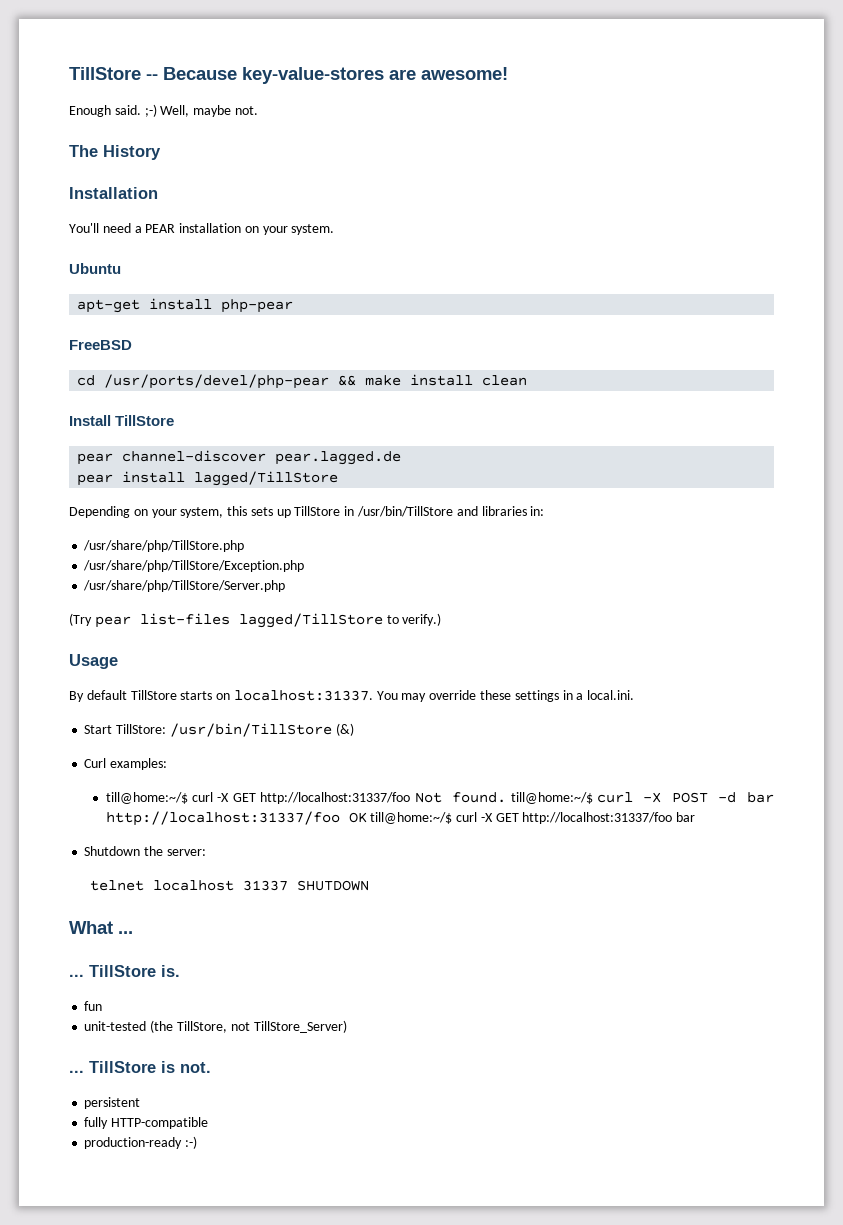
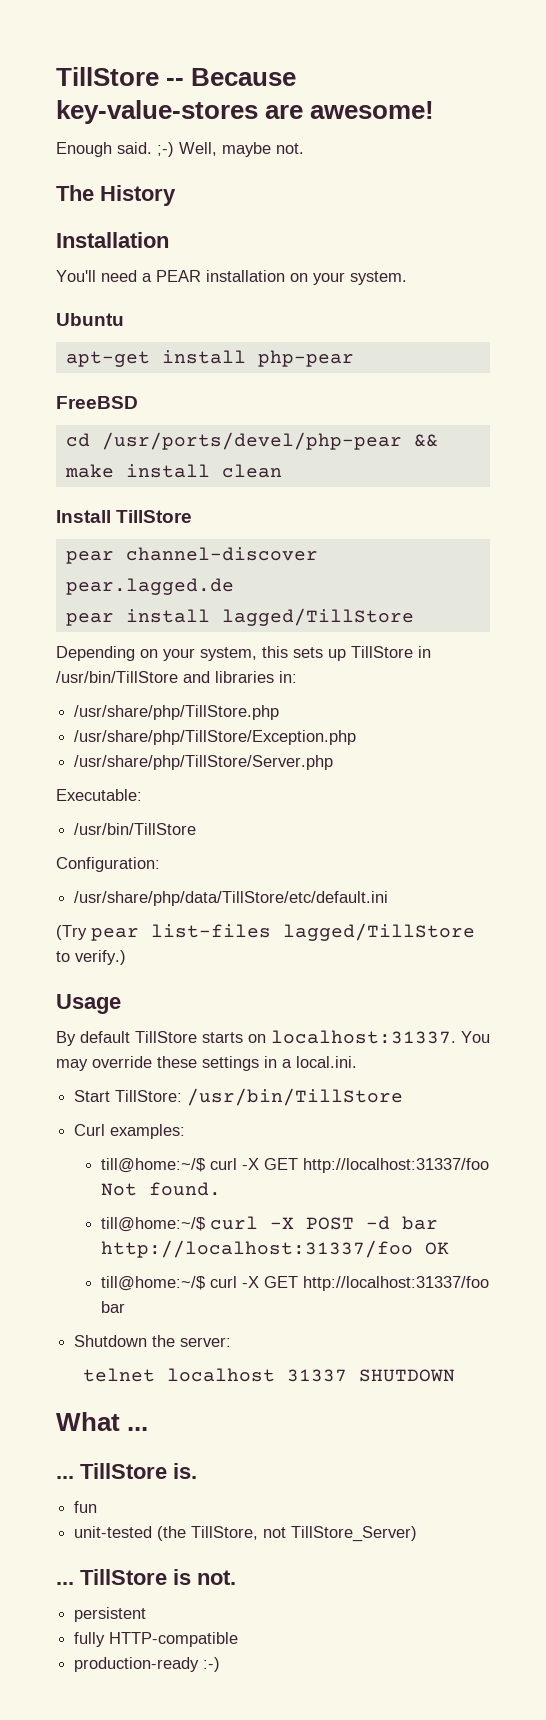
+ Executable:
+ /usr/bin/TillStore
+ Configuration:
+ /usr/share/php/data/TillStore/etc/default.ini
- Start TillStore: /usr/bin/TillStore (&)
+ Start TillStore: /usr/bin/TillStore
- till@home:~/$ curl -X GET http://localhost:31337/foo Not found. till@home:~/$ curl -X POST -d bar http://localhost:31337/foo OK till@home:~/$ curl -X GET http://localhost:31337/foo bar
+ till@home:~/$ curl -X GET http://localhost:31337/foo Not found.
+ till@home:~/$ curl -X POST -d bar http://localhost:31337/foo OK
+ till@home:~/$ curl -X GET http://localhost:31337/foo bar

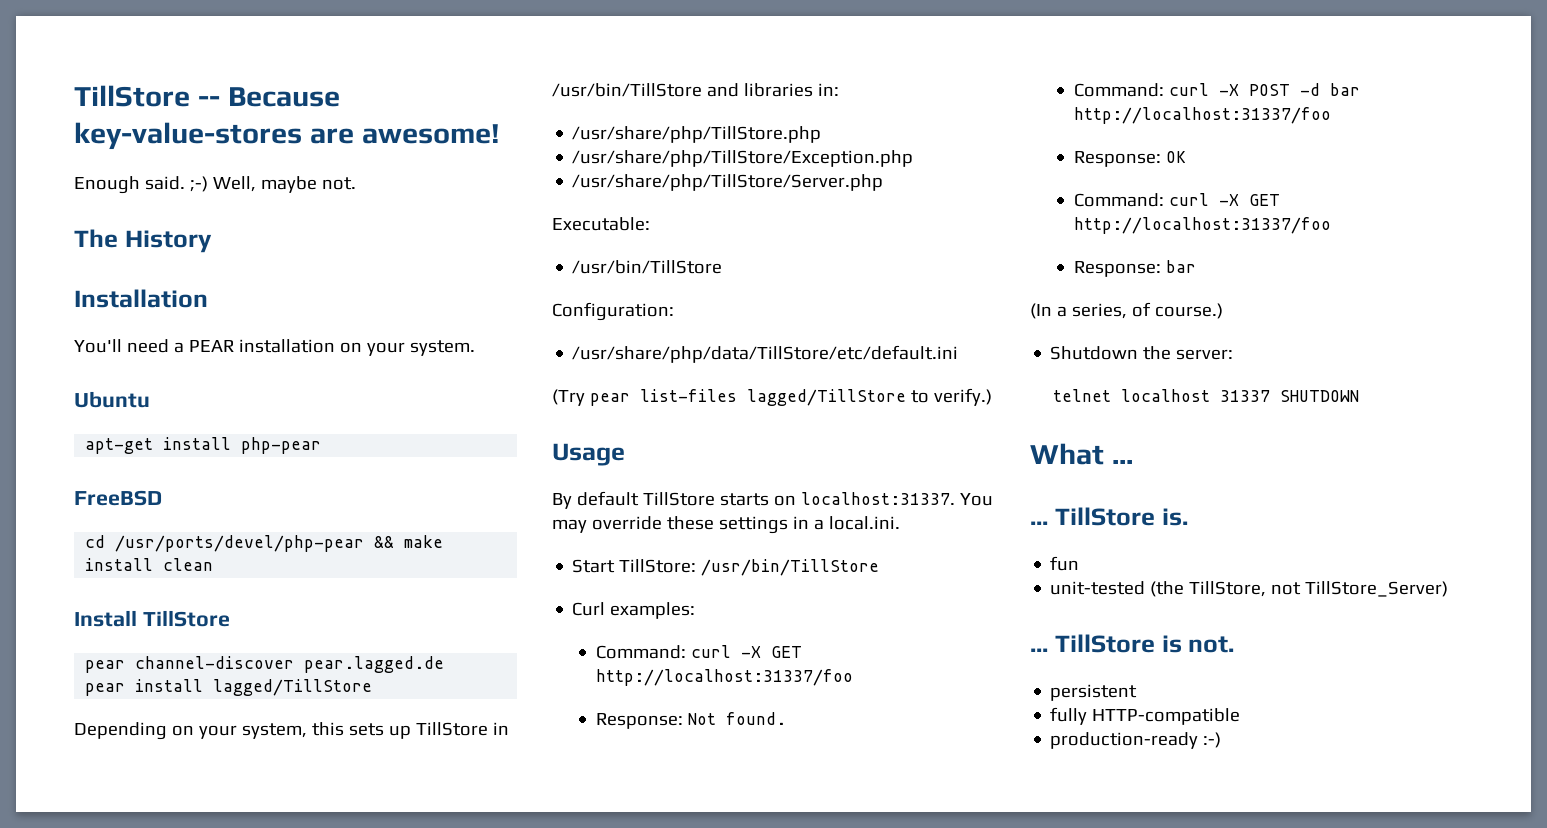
  Curl examples:
- till@home:~/$ curl -X GET http://localhost:31337/foo Not found.
+ Command: curl -X GET http://localhost:31337/foo
+ Response: Not found.
- till@home:~/$ curl -X POST -d bar http://localhost:31337/foo OK
- till@home:~/$ curl -X GET http://localhost:31337/foo bar
+ Command: curl -X POST -d bar http://localhost:31337/foo
+ Response: OK
+ Command: curl -X GET http://localhost:31337/foo
+ Response: bar
+ (In a series, of course.)

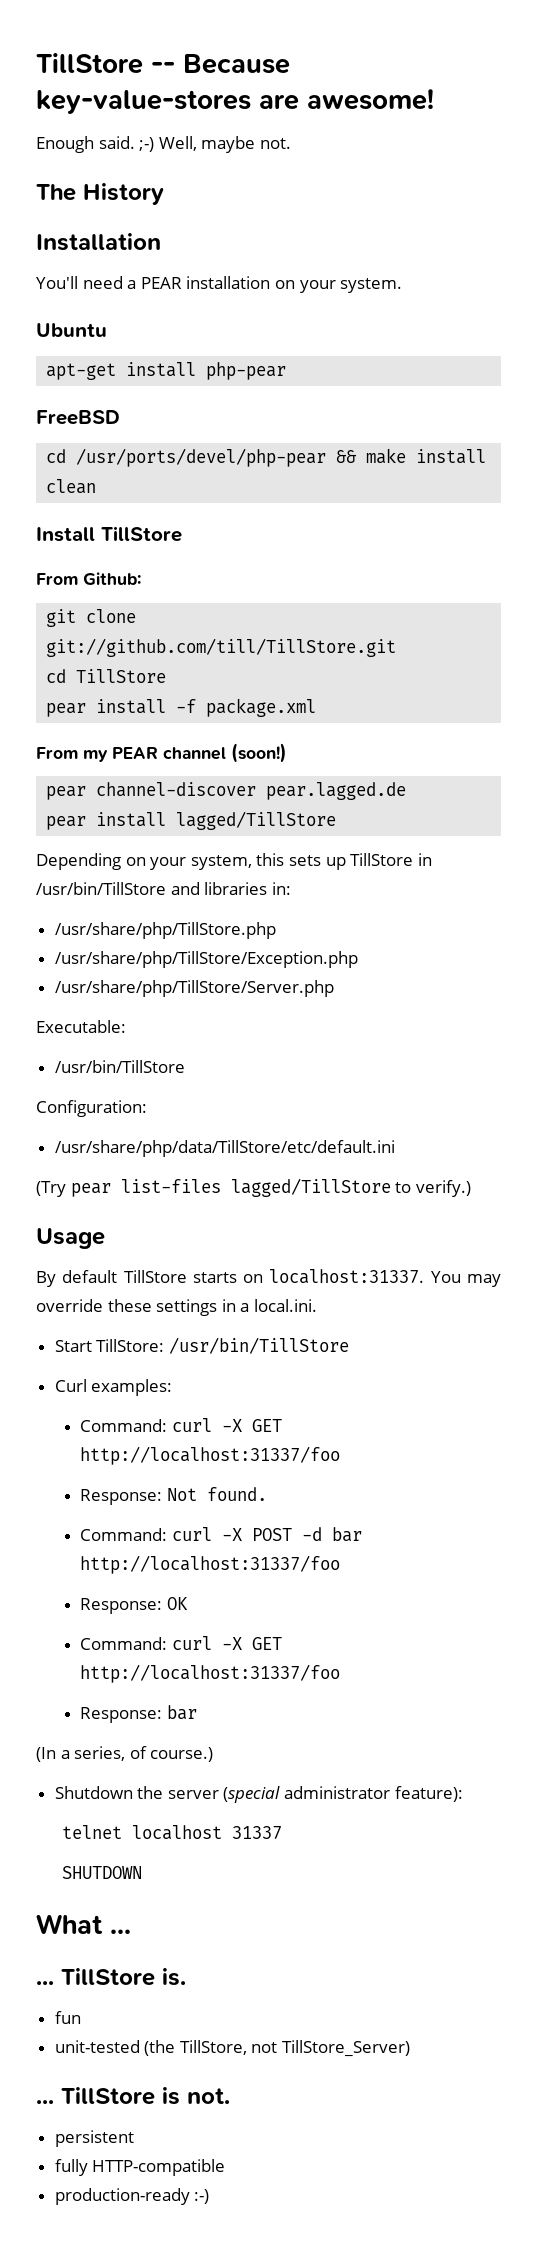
+ From Github:
+ git clone git://github.com/till/TillStore.git
+ cd TillStore
+ pear install -f package.xml
+ From my PEAR channel (soon!)
- Shutdown the server:
+ Shutdown the server (special administrator feature):
- telnet localhost 31337 SHUTDOWN
+ telnet localhost 31337
+ SHUTDOWN

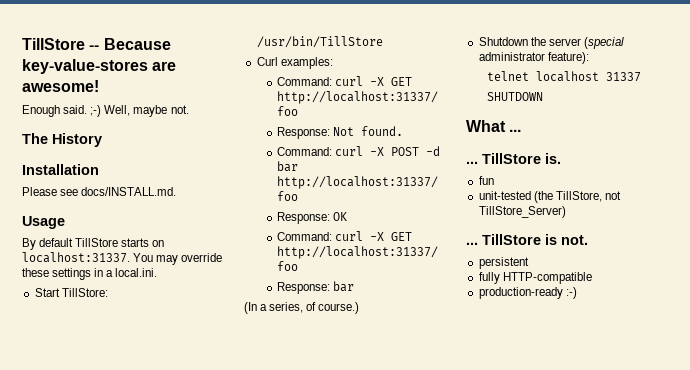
- You'll need a PEAR installation on your system.
- Ubuntu
- apt-get install php-pear
- FreeBSD
- cd /usr/ports/devel/php-pear && make install clean
- Install TillStore
- From Github:
- git clone git://github.com/till/TillStore.git
- cd TillStore
- pear install -f package.xml
- From my PEAR channel (soon!)
- pear channel-discover pear.lagged.de
- pear install lagged/TillStore
- Depending on your system, this sets up TillStore in /usr/bin/TillStore and libraries in:
- /usr/share/php/TillStore.php
- /usr/share/php/TillStore/Exception.php
- /usr/share/php/TillStore/Server.php
- Executable:
- /usr/bin/TillStore
- Configuration:
- /usr/share/php/data/TillStore/etc/default.ini
- (Try pear list-files lagged/TillStore to verify.)
+ Please see docs/INSTALL.md.

